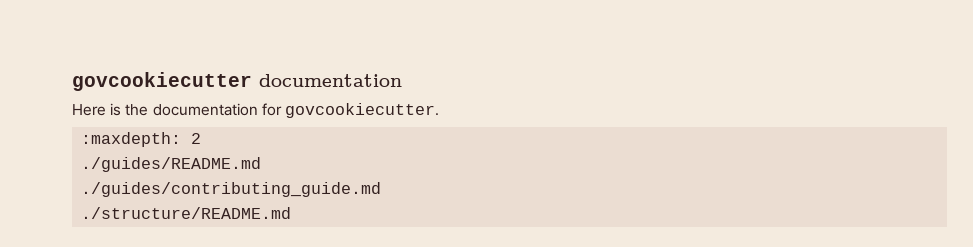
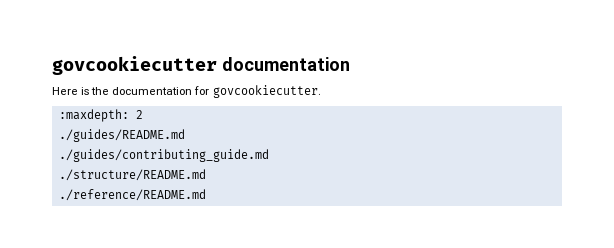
+ ./reference/README.md

